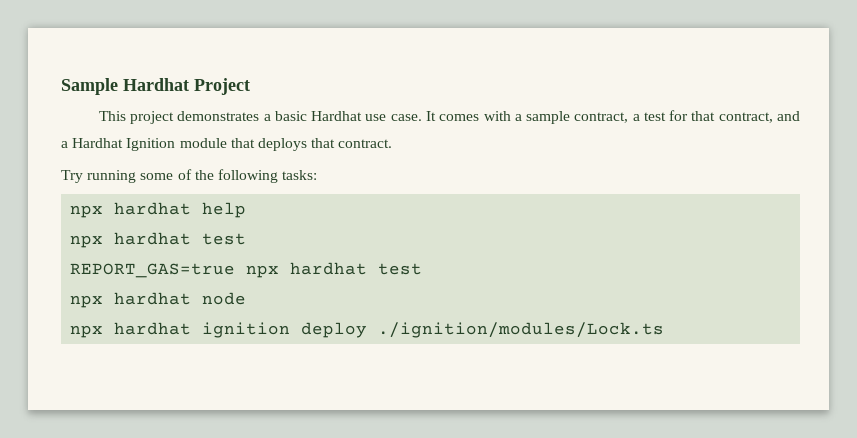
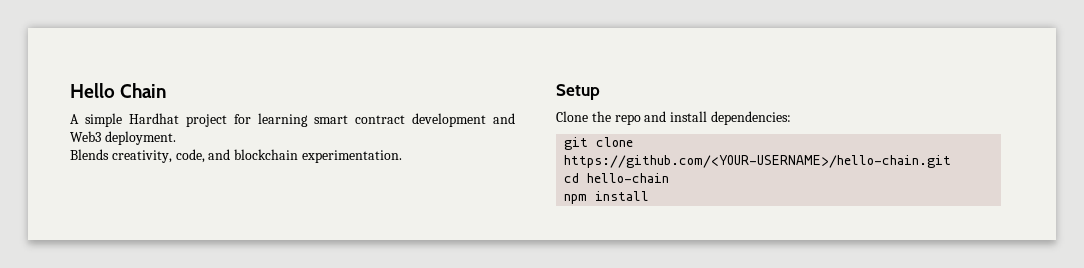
- Sample Hardhat Project
- This project demonstrates a basic Hardhat use case. It comes with a sample contract, a test for that contract, and a Hardhat Ignition module that deploys that contract.
- Try running some of the following tasks:
- npx hardhat help
- npx hardhat test
- REPORT_GAS=true npx hardhat test
- npx hardhat node
- npx hardhat ignition deploy ./ignition/modules/Lock.ts
+ Hello Chain
+ A simple Hardhat project for learning smart contract development and Web3 deployment.
+ Blends creativity, code, and blockchain experimentation.
+ Setup
+ Clone the repo and install dependencies:
+ git clone https://github.com/<YOUR-USERNAME>/hello-chain.git
+ cd hello-chain
+ npm install

